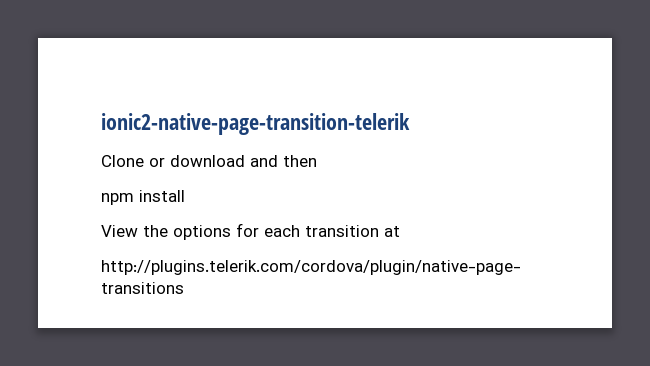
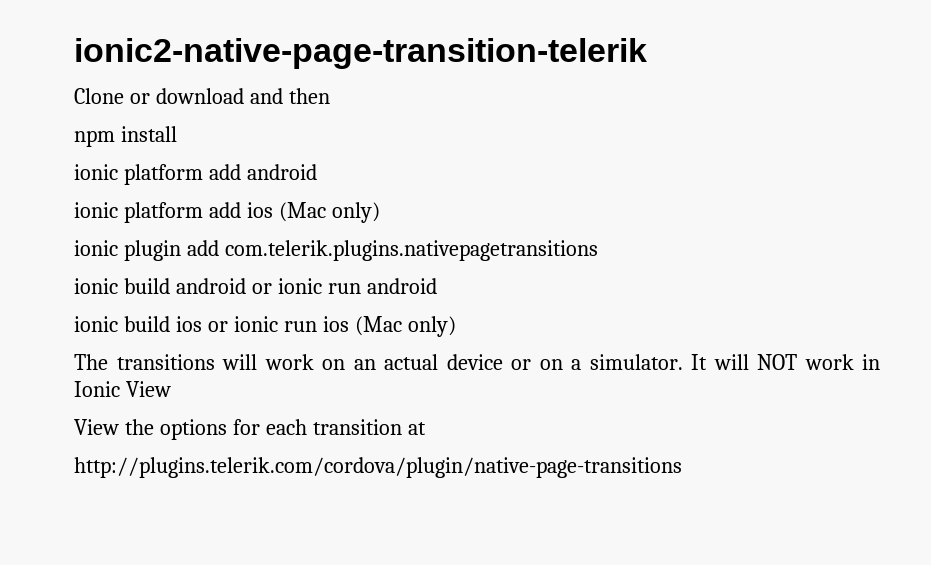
+ ionic platform add android
+ ionic platform add ios (Mac only)
+ ionic plugin add com.telerik.plugins.nativepagetransitions
+ ionic build android or ionic run android
+ ionic build ios or ionic run ios (Mac only)
+ The transitions will work on an actual device or on a simulator. It will NOT work in Ionic View

